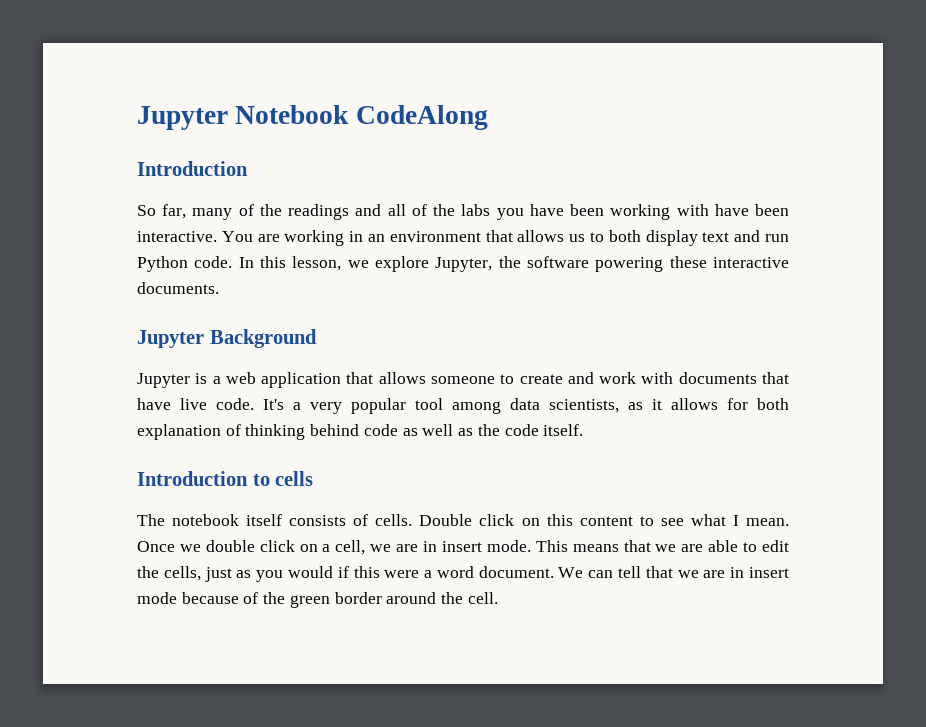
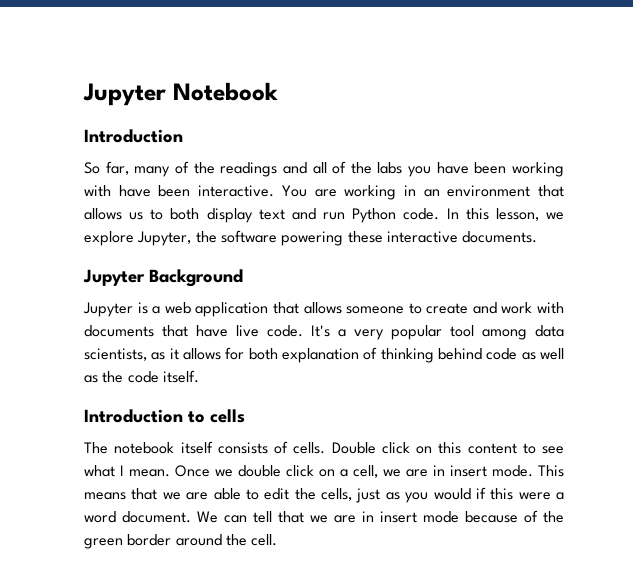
- Jupyter Notebook CodeAlong
+ Jupyter Notebook

